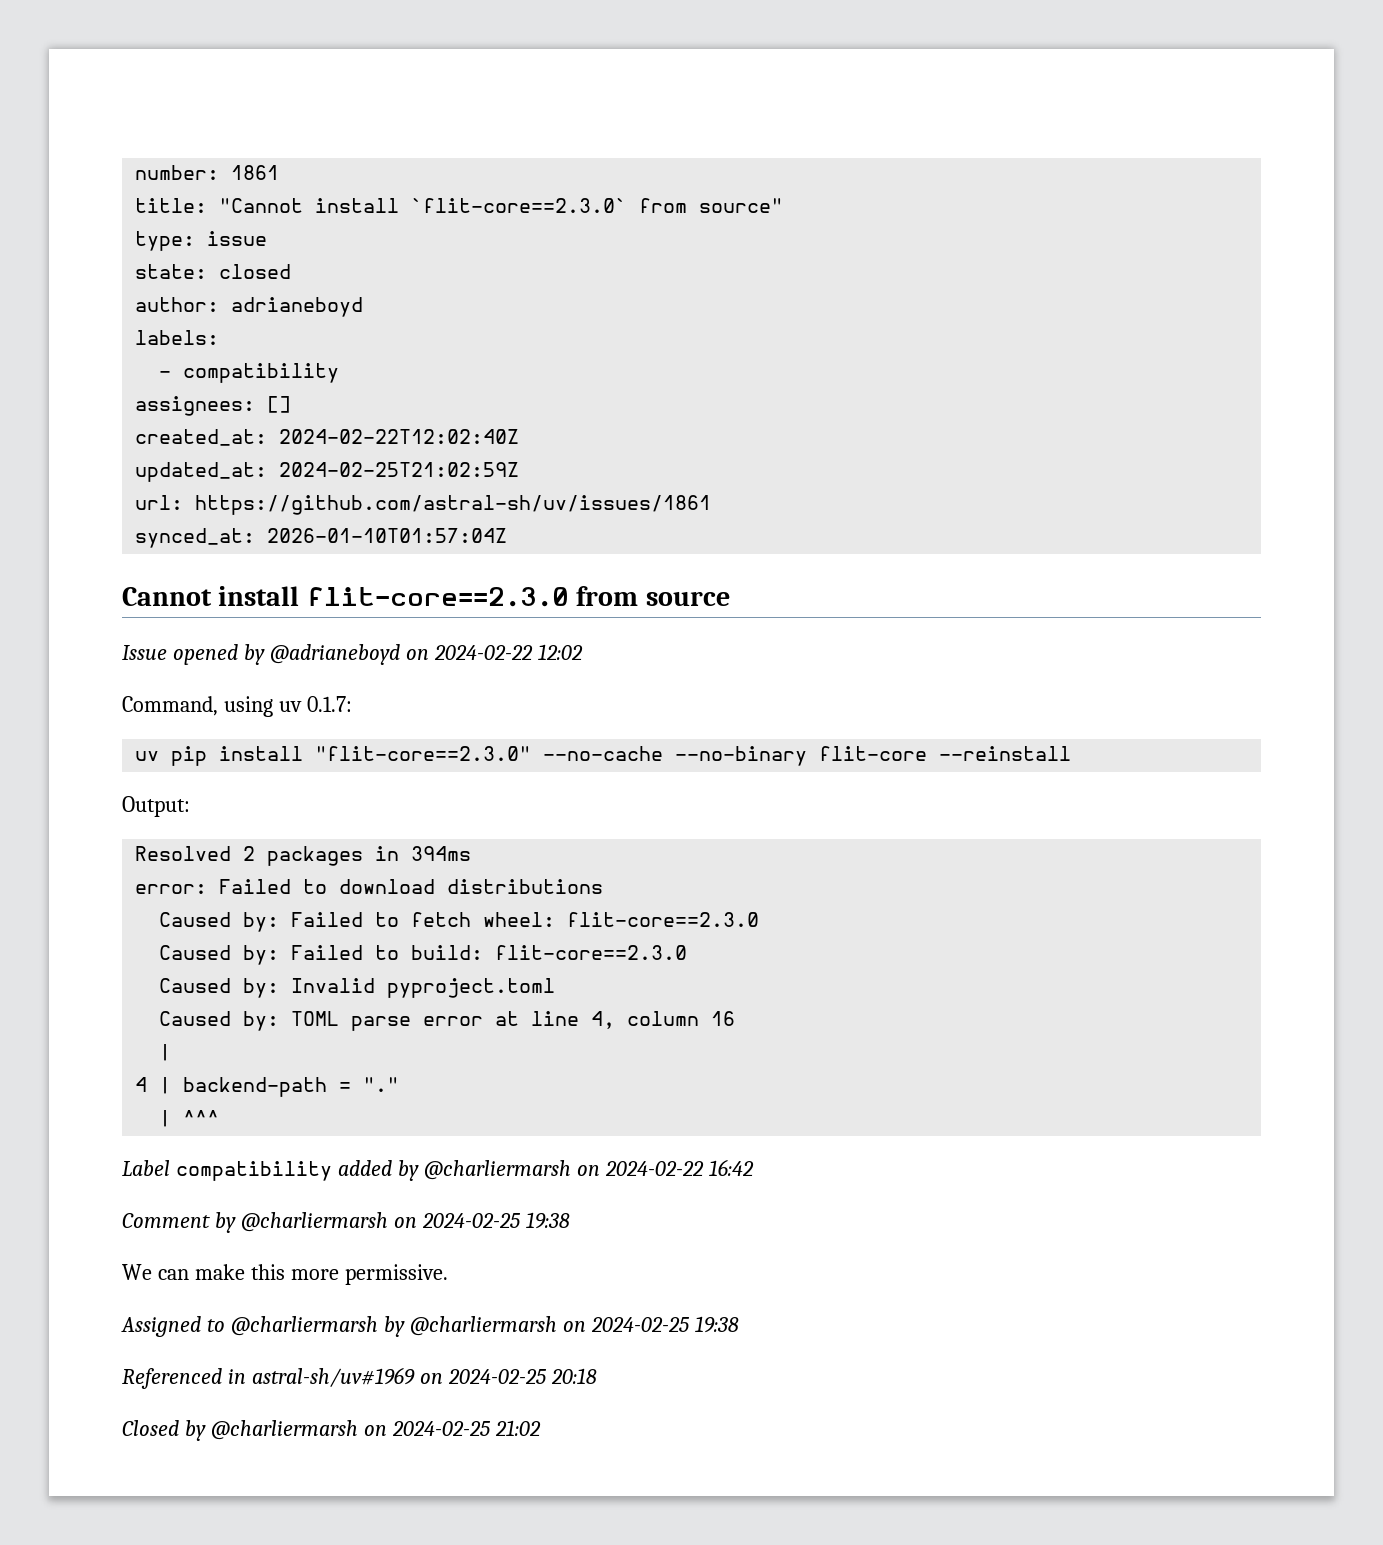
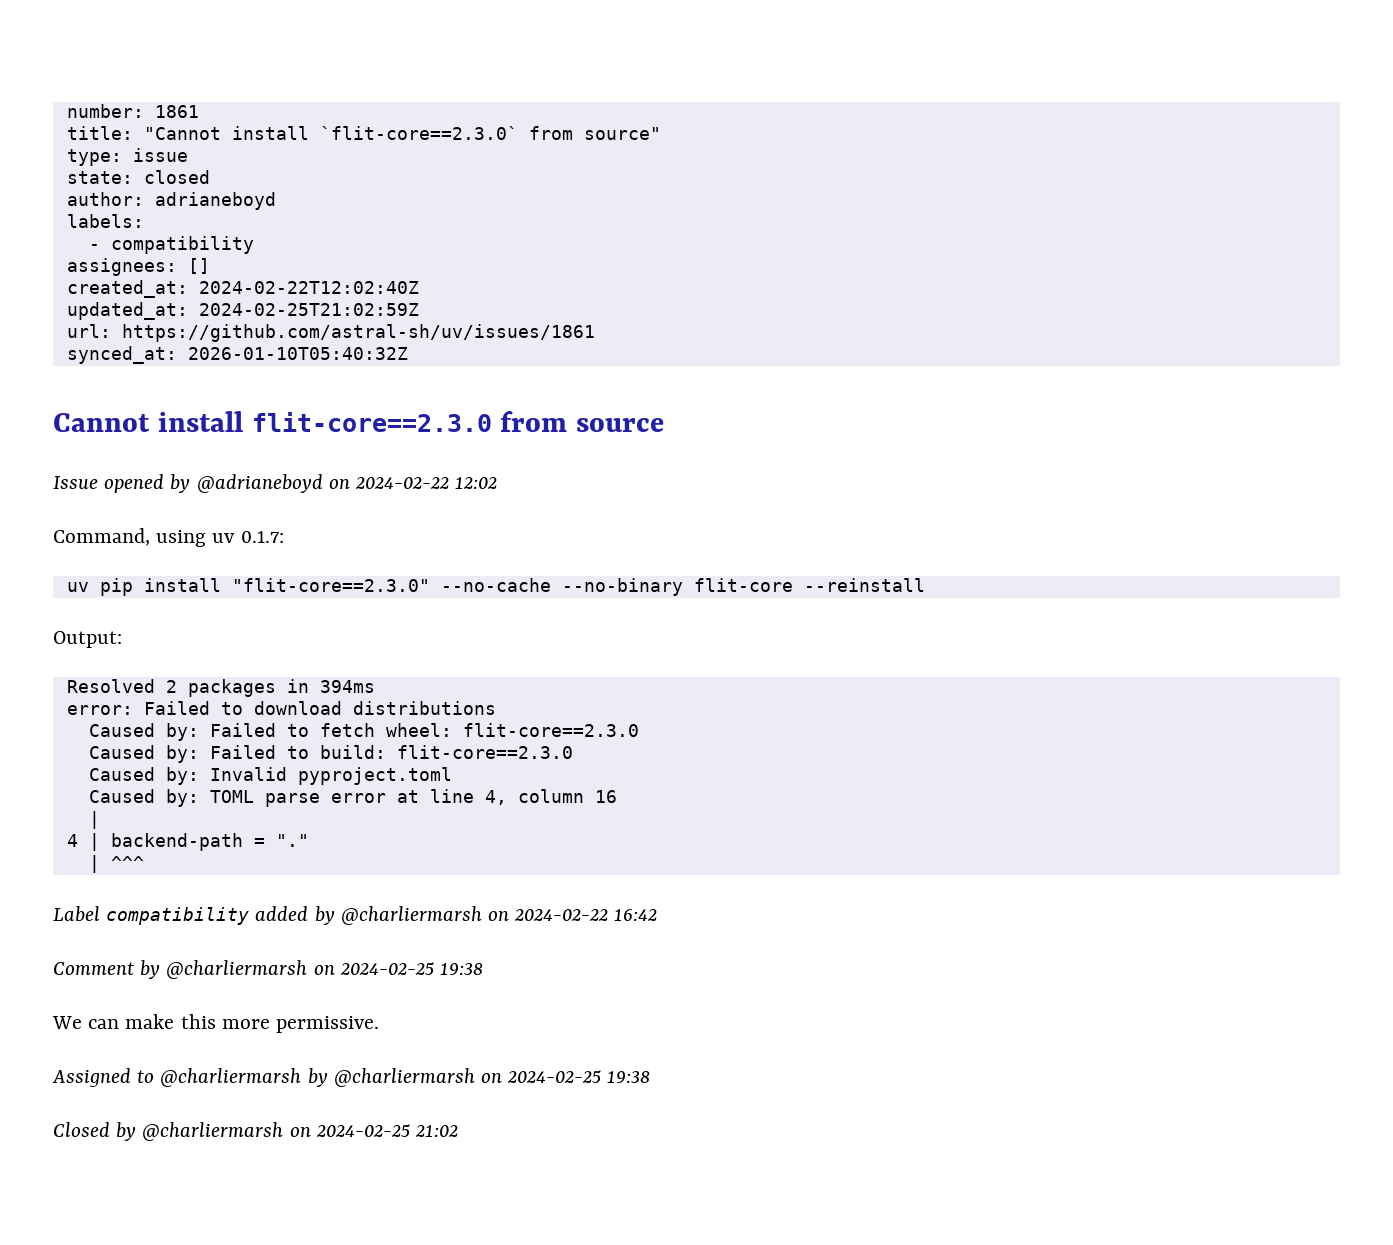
- synced_at: 2026-01-10T01:57:04Z
+ synced_at: 2026-01-10T05:40:32Z
- Referenced in astral-sh/uv#1969 on 2024-02-25 20:18

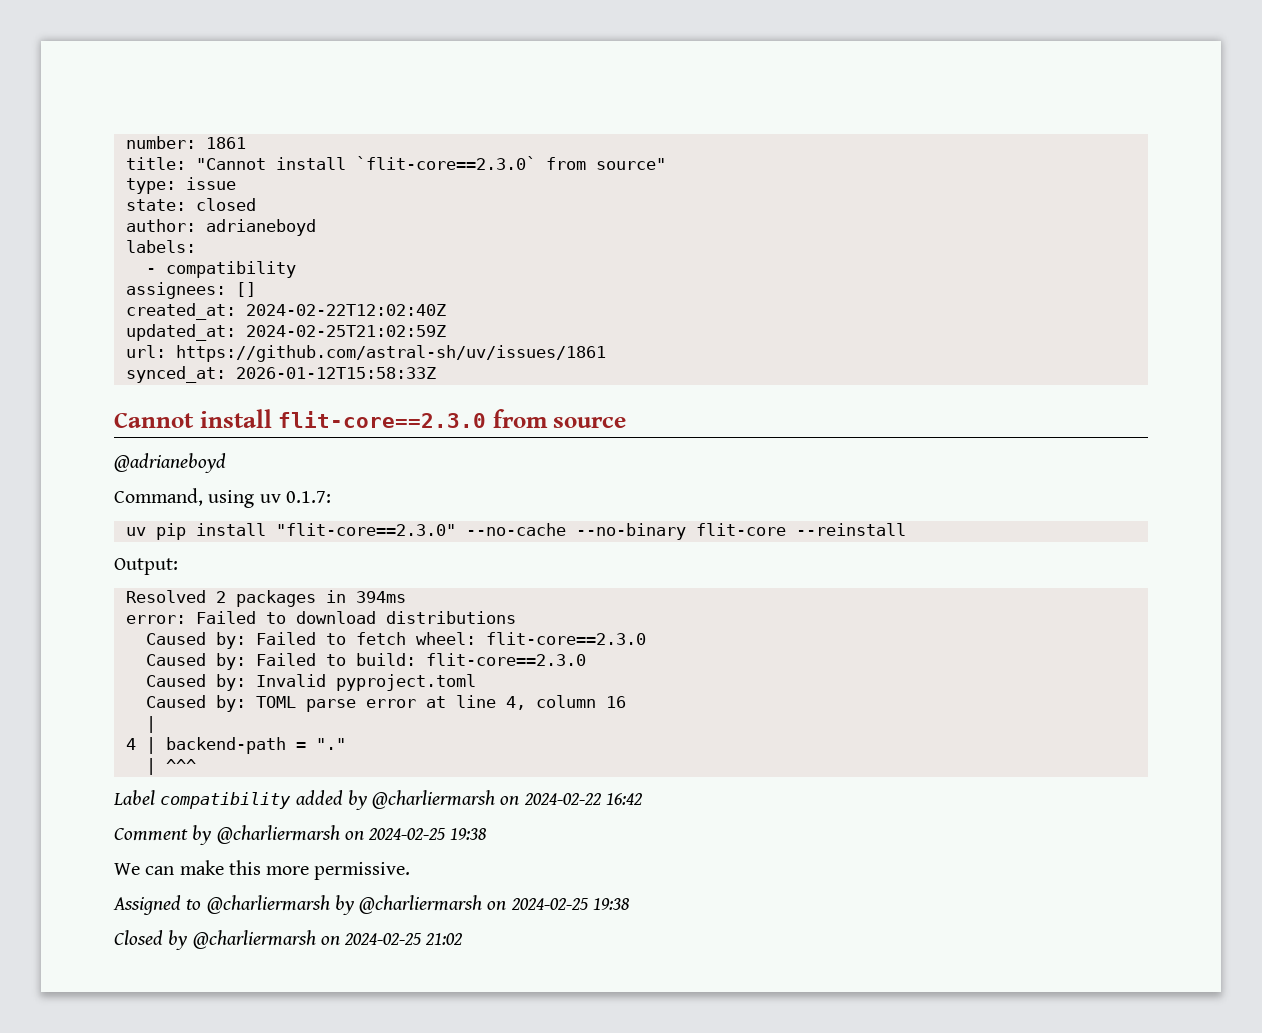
- synced_at: 2026-01-10T05:40:32Z
+ synced_at: 2026-01-12T15:58:33Z
- Issue opened by @adrianeboyd on 2024-02-22 12:02
+ @adrianeboyd

